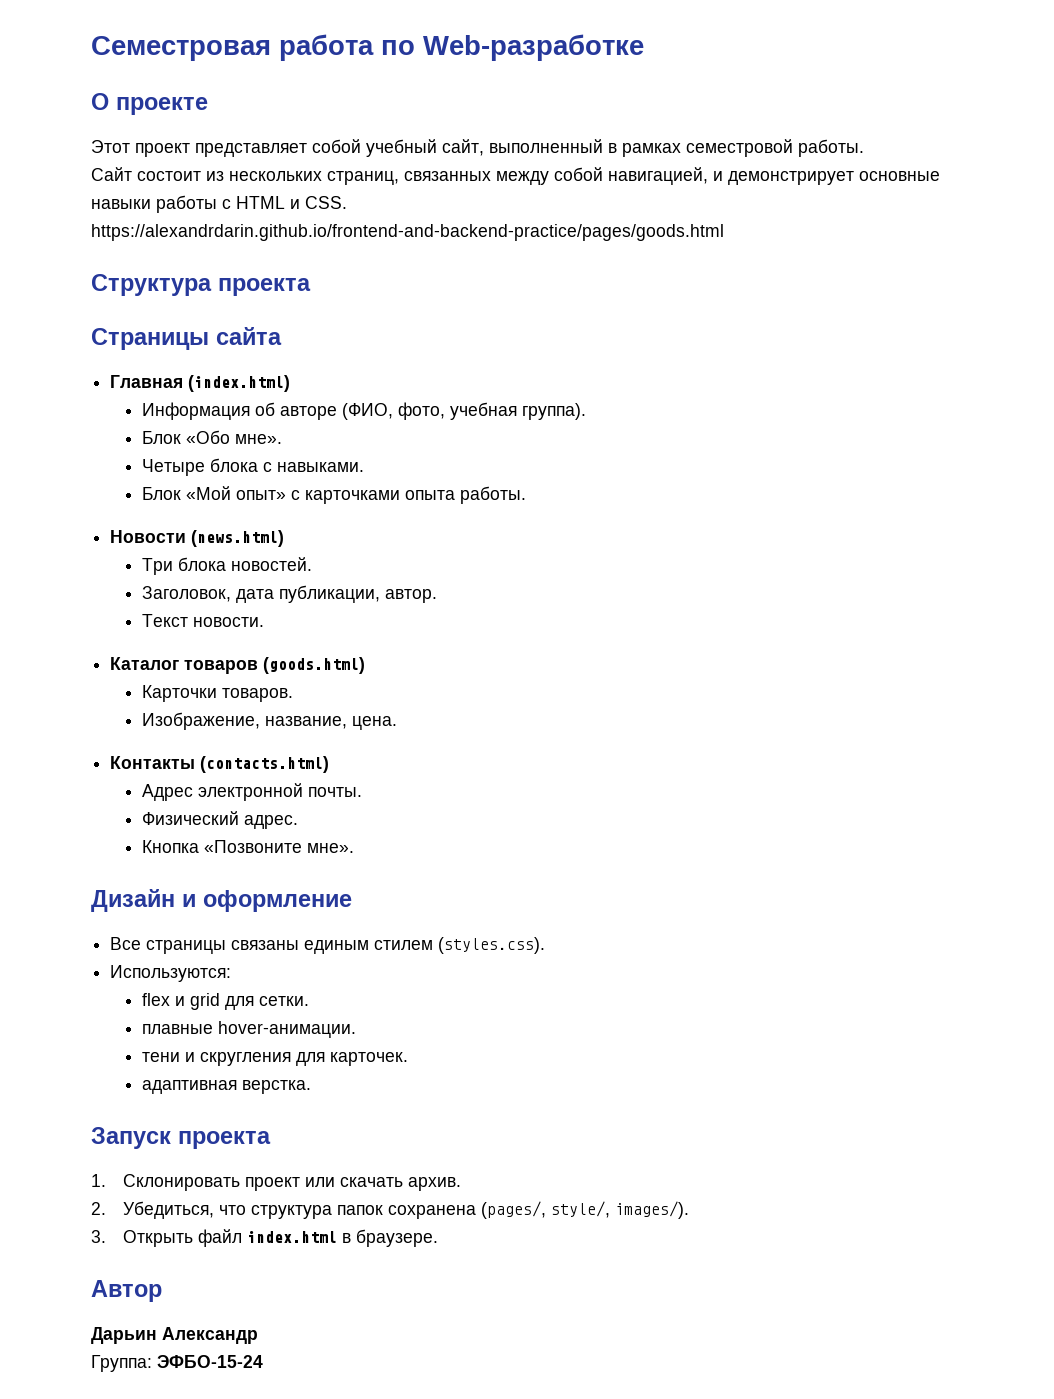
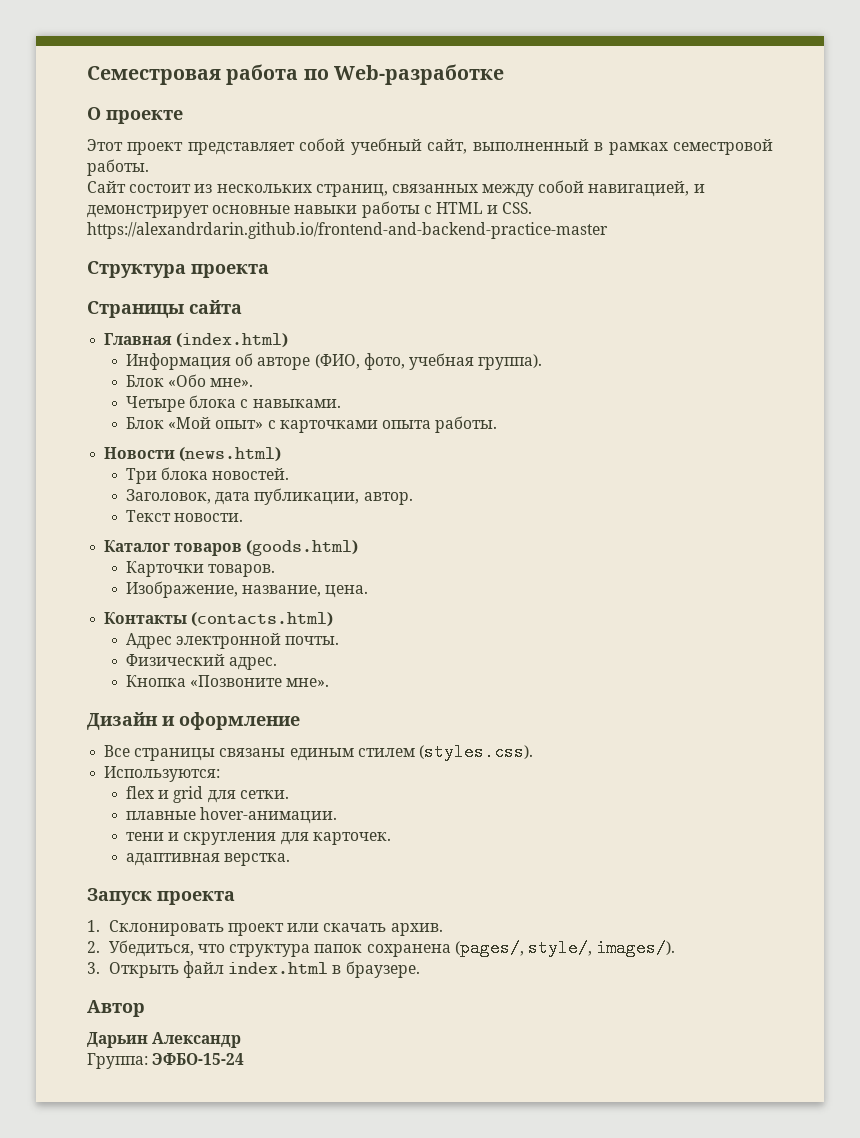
- Сайт состоит из нескольких страниц, связанных между собой навигацией, и демонстрирует основные навыки работы с HTML и CSS. https://alexandrdarin.github.io/frontend-and-backend-practice/pages/goods.html
+ Сайт состоит из нескольких страниц, связанных между собой навигацией, и демонстрирует основные навыки работы с HTML и CSS. https://alexandrdarin.github.io/frontend-and-backend-practice-master

